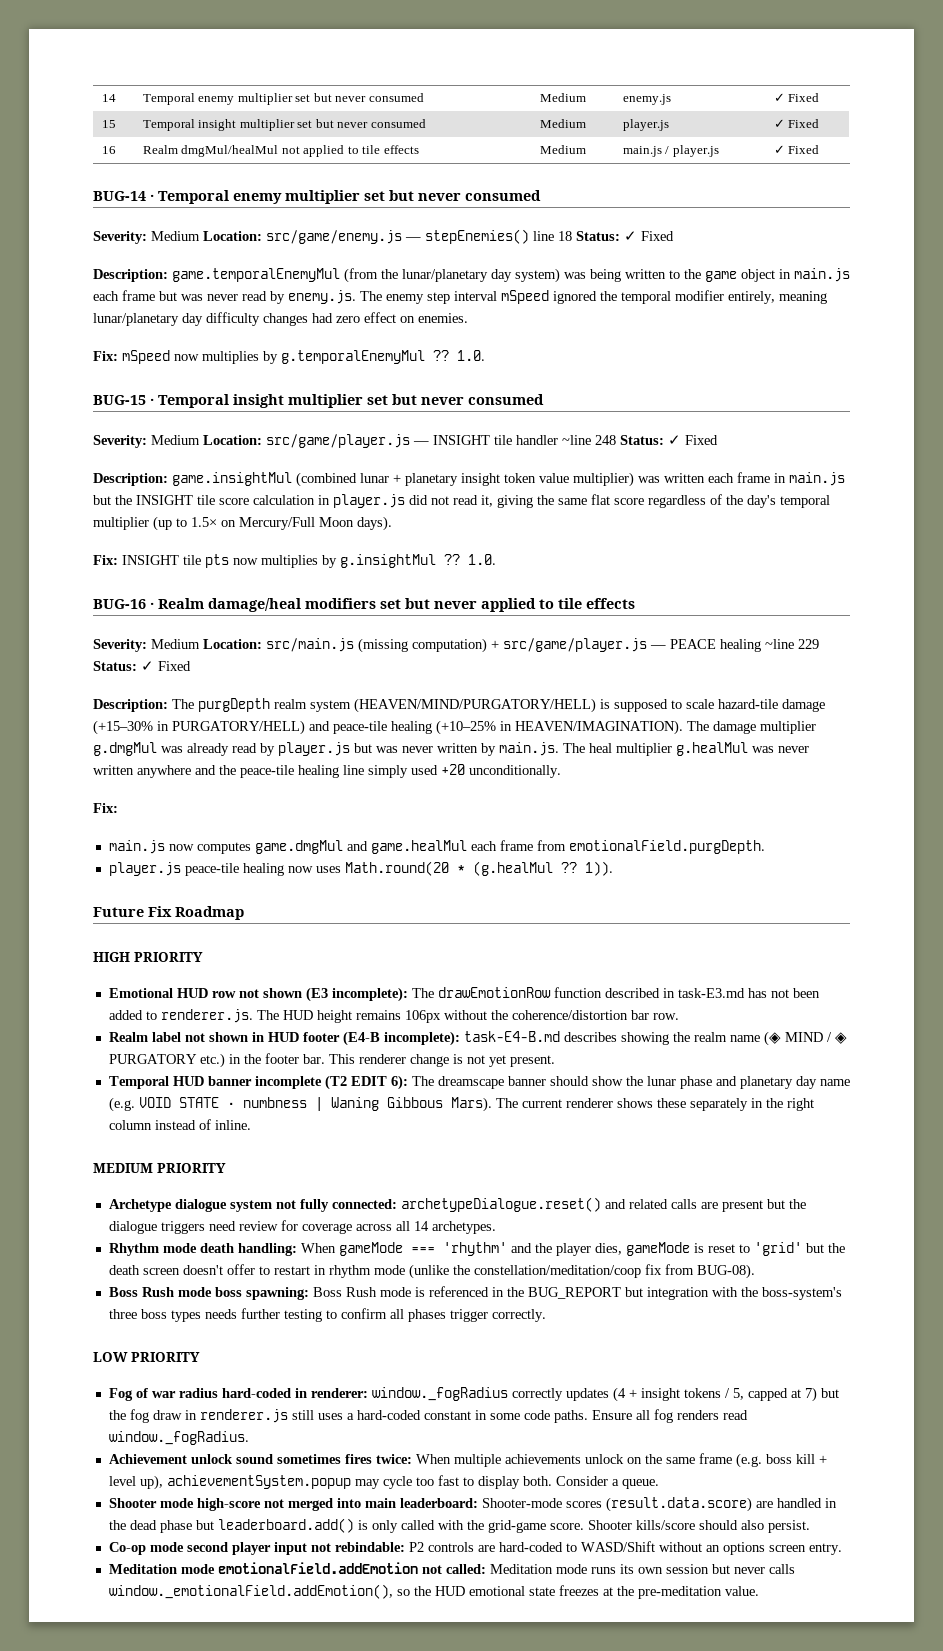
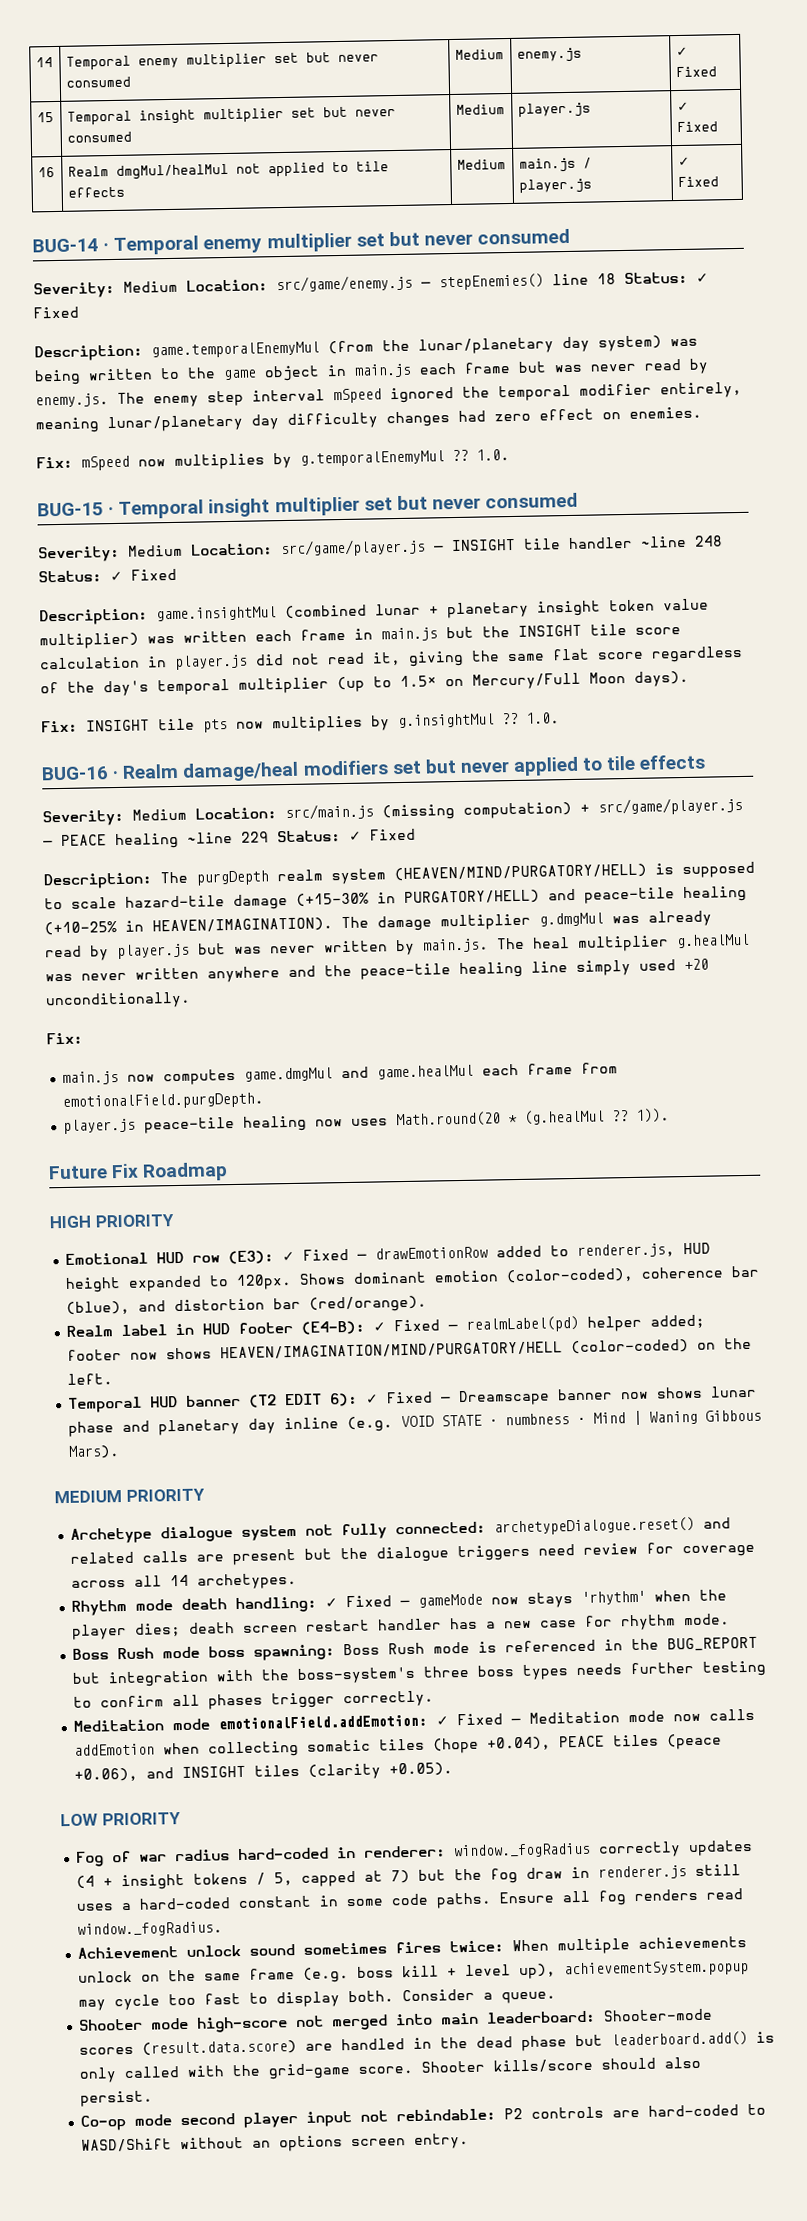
- Emotional HUD row not shown (E3 incomplete): The drawEmotionRow function described in task-E3.md has not been added to renderer.js. The HUD height remains 106px without the coherence/distortion bar row.
+ Emotional HUD row (E3): ✓ Fixed — drawEmotionRow added to renderer.js, HUD height expanded to 120px. Shows dominant emotion (color-coded), coherence bar (blue), and distortion bar (red/orange).
- Realm label not shown in HUD footer (E4-B incomplete): task-E4-B.md describes showing the realm name (◈ MIND / ◈ PURGATORY etc.) in the footer bar. This renderer change is not yet present.
+ Realm label in HUD footer (E4-B): ✓ Fixed — realmLabel(pd) helper added; footer now shows HEAVEN/IMAGINATION/MIND/PURGATORY/HELL (color-coded) on the left.
- Temporal HUD banner incomplete (T2 EDIT 6): The dreamscape banner should show the lunar phase and planetary day name (e.g. VOID STATE · numbness | Waning Gibbous Mars). The current renderer shows these separately in the right column instead of inline.
+ Temporal HUD banner (T2 EDIT 6): ✓ Fixed — Dreamscape banner now shows lunar phase and planetary day inline (e.g. VOID STATE · numbness · Mind | Waning Gibbous Mars).
- Rhythm mode death handling: When gameMode === 'rhythm' and the player dies, gameMode is reset to 'grid' but the death screen doesn't offer to restart in rhythm mode (unlike the constellation/meditation/coop fix from BUG-08).
+ Rhythm mode death handling: ✓ Fixed — gameMode now stays 'rhythm' when the player dies; death screen restart handler has a new case for rhythm mode.
+ Meditation mode emotionalField.addEmotion: ✓ Fixed — Meditation mode now calls addEmotion when collecting somatic tiles (hope +0.04), PEACE tiles (peace +0.06), and INSIGHT tiles (clarity +0.05).
- Meditation mode emotionalField.addEmotion not called: Meditation mode runs its own session but never calls window._emotionalField.addEmotion(), so the HUD emotional state freezes at the pre-meditation value.

